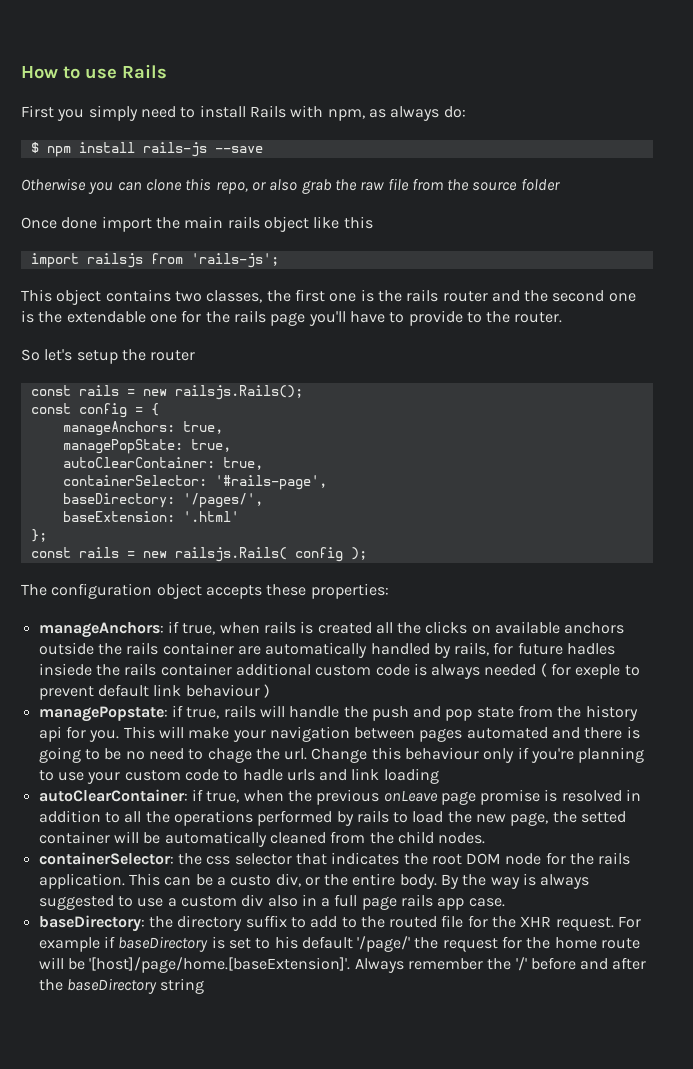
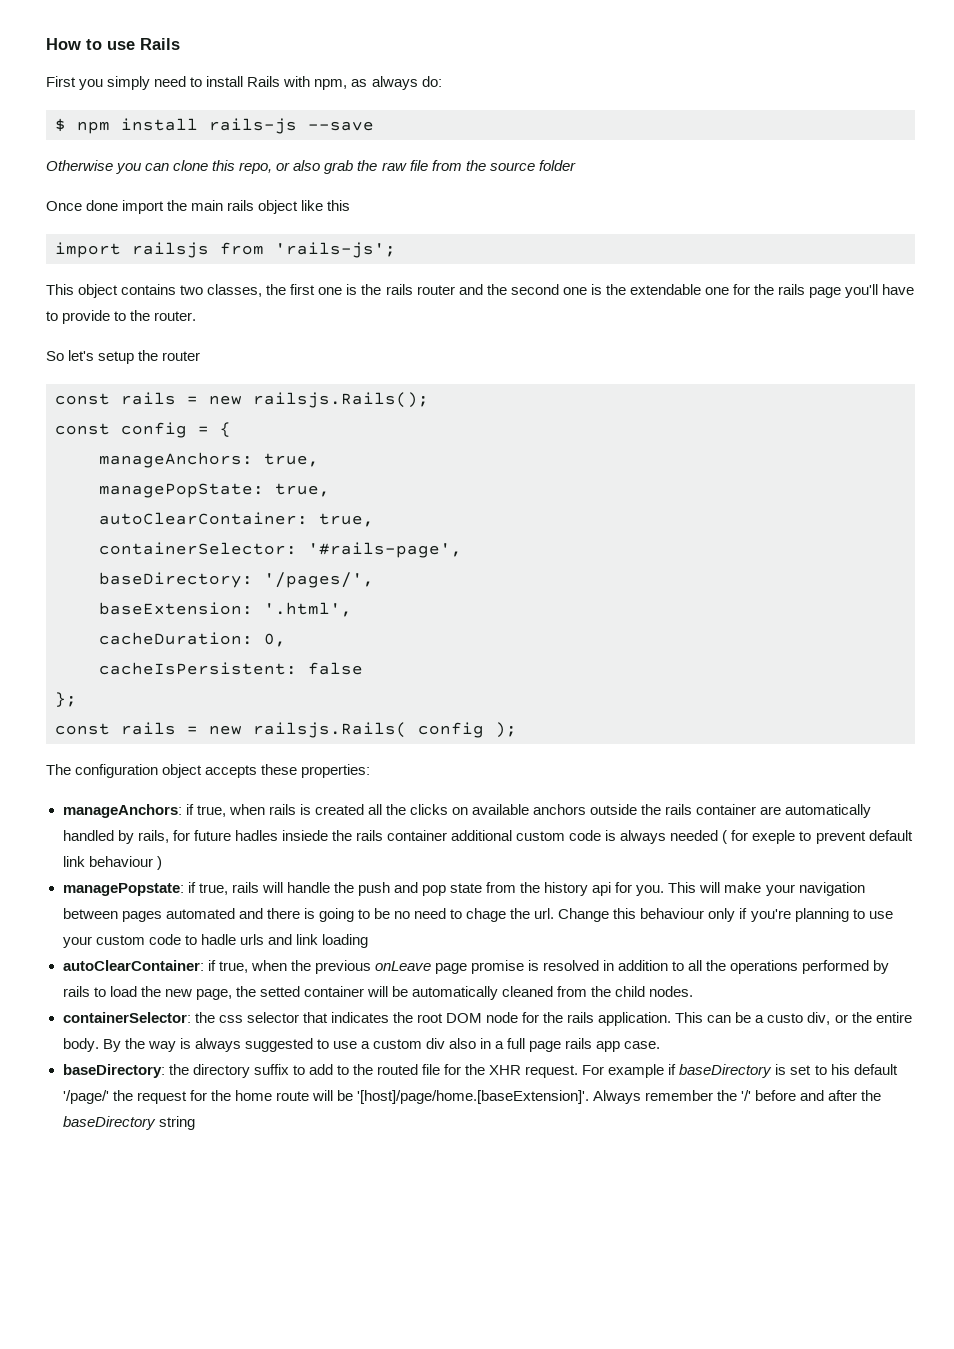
- baseExtension: '.html'
+ baseExtension: '.html',
+ cacheDuration: 0,
+ cacheIsPersistent: false

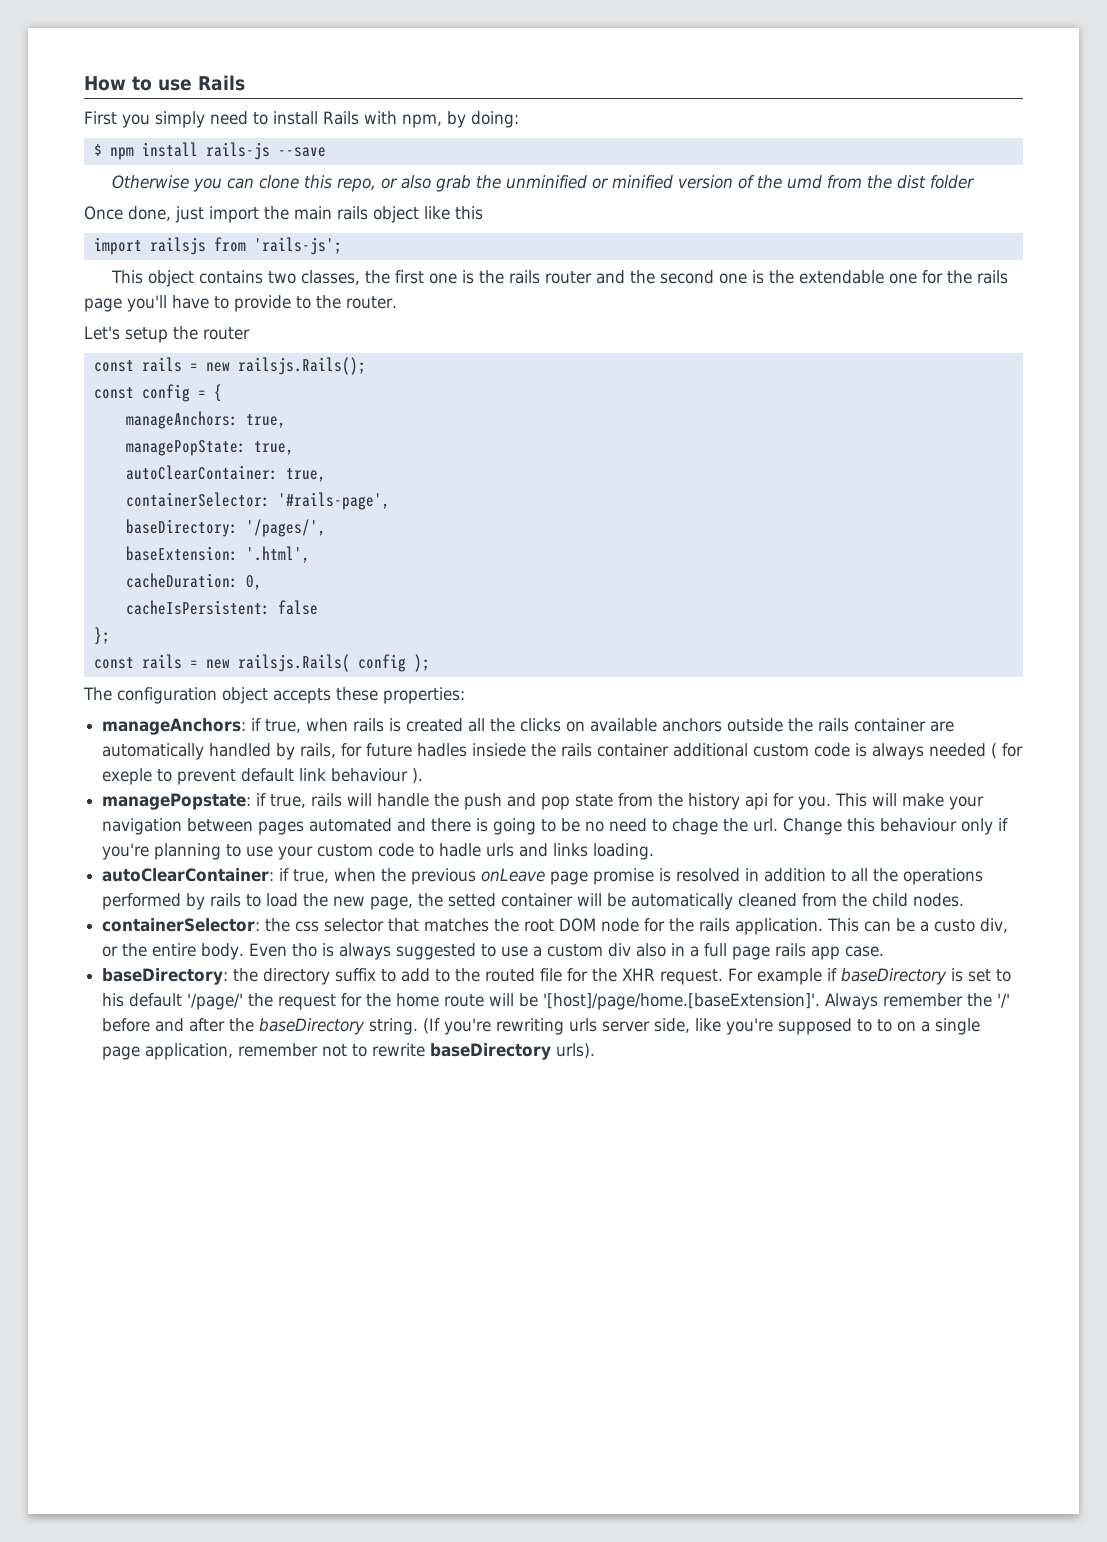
- First you simply need to install Rails with npm, as always do:
+ First you simply need to install Rails with npm, by doing:
- Otherwise you can clone this repo, or also grab the raw file from the source folder
+ Otherwise you can clone this repo, or also grab the unminified or minified version of the umd from the dist folder
- Once done import the main rails object like this
+ Once done, just import the main rails object like this
- So let's setup the router
+ Let's setup the router
- manageAnchors: if true, when rails is created all the clicks on available anchors outside the rails container are automatically handled by rails, for future hadles insiede the rails container additional custom code is always needed ( for exeple to prevent default link behaviour )
+ manageAnchors: if true, when rails is created all the clicks on available anchors outside the rails container are automatically handled by rails, for future hadles insiede the rails container additional custom code is always needed ( for exeple to prevent default link behaviour ).
- Change this behaviour only if you're planning to use your custom code to hadle urls and link loading
+ Change this behaviour only if you're planning to use your custom code to hadle urls and links loading.
- containerSelector: the css selector that indicates the root DOM node for the rails application.
+ containerSelector: the css selector that matches the root DOM node for the rails application.
- By the way is always suggested to use a custom div also in a full page rails app case.
+ Even tho is always suggested to use a custom div also in a full page rails app case.
- For example if baseDirectory is set to his default '/page/' the request for the home route will be '[host]/page/home.[baseExtension]'. Always remember the '/' before and after the baseDirectory string
+ For example if baseDirectory is set to his default '/page/' the request for the home route will be '[host]/page/home.[baseExtension]'. Always remember the '/' before and after the baseDirectory string. (If you're rewriting urls server side, like you're supposed to to on a single page application, remember not to rewrite baseDirectory urls).

